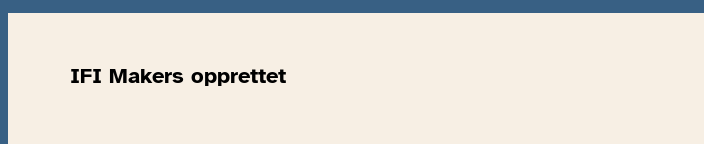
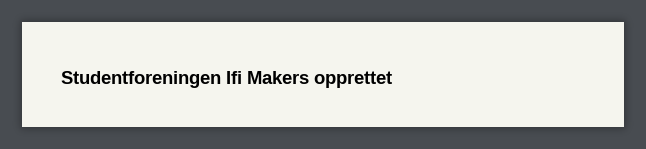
- IFI Makers opprettet
+ Studentforeningen Ifi Makers opprettet

